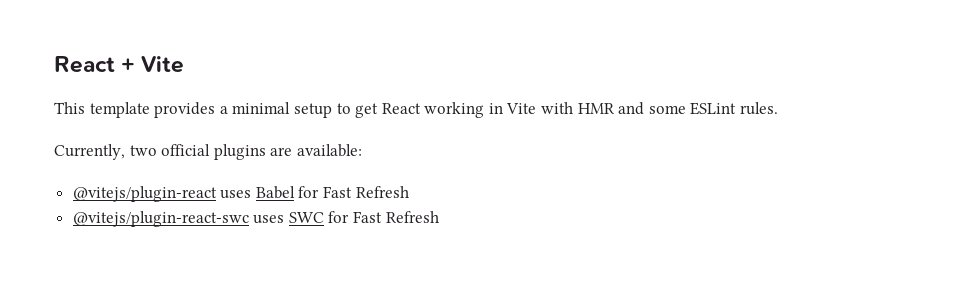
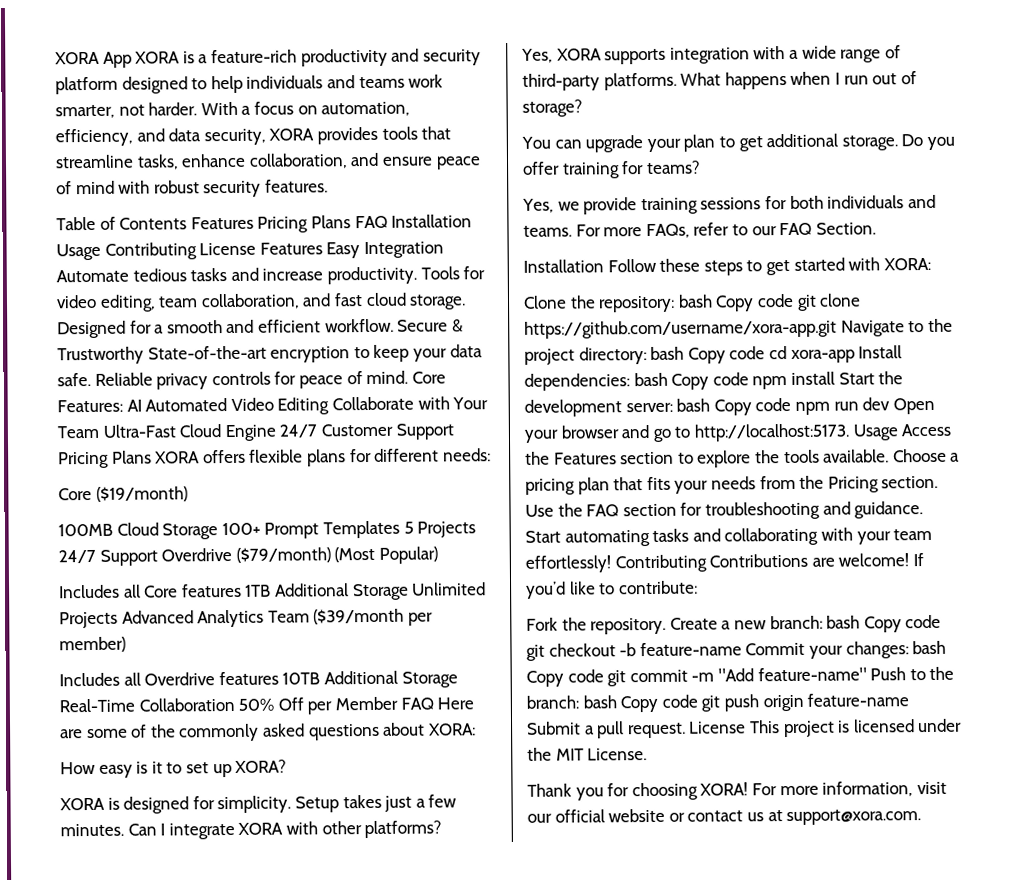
- React + Vite
- This template provides a minimal setup to get React working in Vite with HMR and some ESLint rules.
- Currently, two official plugins are available:
- @vitejs/plugin-react uses Babel for Fast Refresh
- @vitejs/plugin-react-swc uses SWC for Fast Refresh
+ XORA App XORA is a feature-rich productivity and security platform designed to help individuals and teams work smarter, not harder. With a focus on automation, efficiency, and data security, XORA provides tools that streamline tasks, enhance collaboration, and ensure peace of mind with robust security features.
+ Table of Contents Features Pricing Plans FAQ Installation Usage Contributing License Features Easy Integration Automate tedious tasks and increase productivity. Tools for video editing, team collaboration, and fast cloud storage. Designed for a smooth and efficient workflow. Secure & Trustworthy State-of-the-art encryption to keep your data safe. Reliable privacy controls for peace of mind. Core Features: AI Automated Video Editing Collaborate with Your Team Ultra-Fast Cloud Engine 24/7 Customer Support Pricing Plans XORA offers flexible plans for different needs:
+ Core ($19/month)
+ 100MB Cloud Storage 100+ Prompt Templates 5 Projects 24/7 Support Overdrive ($79/month) (Most Popular)
+ Includes all Core features 1TB Additional Storage Unlimited Projects Advanced Analytics Team ($39/month per member)
+ Includes all Overdrive features 10TB Additional Storage Real-Time Collaboration 50% Off per Member FAQ Here are some of the commonly asked questions about XORA:
+ How easy is it to set up XORA?
+ XORA is designed for simplicity. Setup takes just a few minutes. Can I integrate XORA with other platforms?
+ Yes, XORA supports integration with a wide range of third-party platforms. What happens when I run out of storage?
+ You can upgrade your plan to get additional storage. Do you offer training for teams?
+ Yes, we provide training sessions for both individuals and teams. For more FAQs, refer to our FAQ Section.
+ Installation Follow these steps to get started with XORA:
+ Clone the repository: bash Copy code git clone https://github.com/username/xora-app.git Navigate to the project directory: bash Copy code cd xora-app Install dependencies: bash Copy code npm install Start the development server: bash Copy code npm run dev Open your browser and go to http://localhost:5173. Usage Access the Features section to explore the tools available. Choose a pricing plan that fits your needs from the Pricing section. Use the FAQ section for troubleshooting and guidance. Start automating tasks and collaborating with your team effortlessly! Contributing Contributions are welcome! If you’d like to contribute:
+ Fork the repository. Create a new branch: bash Copy code git checkout -b feature-name Commit your changes: bash Copy code git commit -m "Add feature-name" Push to the branch: bash Copy code git push origin feature-name Submit a pull request. License This project is licensed under the MIT License.
+ Thank you for choosing XORA! For more information, visit our official website or contact us at support@xora.com.

